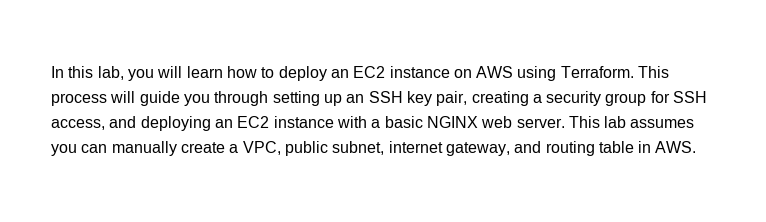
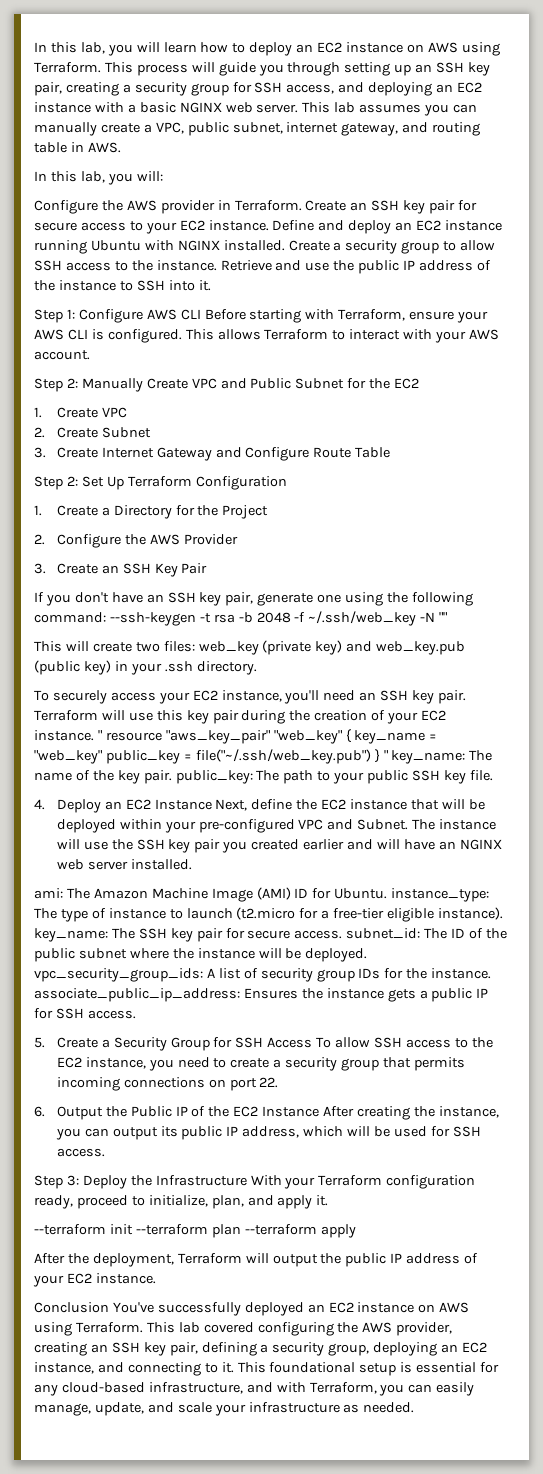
+ In this lab, you will:
+ Configure the AWS provider in Terraform. Create an SSH key pair for secure access to your EC2 instance. Define and deploy an EC2 instance running Ubuntu with NGINX installed. Create a security group to allow SSH access to the instance. Retrieve and use the public IP address of the instance to SSH into it.
+ Step 1: Configure AWS CLI Before starting with Terraform, ensure your AWS CLI is configured. This allows Terraform to interact with your AWS account.
+ Step 2: Manually Create VPC and Public Subnet for the EC2
+ 1. Create VPC
+ 2. Create Subnet
+ 3. Create Internet Gateway and Configure Route Table
+ Step 2: Set Up Terraform Configuration
+ 1. Create a Directory for the Project
+ 2. Configure the AWS Provider
+ 3. Create an SSH Key Pair
+ If you don't have an SSH key pair, generate one using the following command: --ssh-keygen -t rsa -b 2048 -f ~/.ssh/web_key -N ""
+ This will create two files: web_key (private key) and web_key.pub (public key) in your .ssh directory.
+ To securely access your EC2 instance, you'll need an SSH key pair. Terraform will use this key pair during the creation of your EC2 instance. " resource "aws_key_pair" "web_key" { key_name = "web_key" public_key = file("~/.ssh/web_key.pub") } " key_name: The name of the key pair. public_key: The path to your public SSH key file.
+ 4. Deploy an EC2 Instance Next, define the EC2 instance that will be deployed within your pre-configured VPC and Subnet. The instance will use the SSH key pair you created earlier and will have an NGINX web server installed.
+ ami: The Amazon Machine Image (AMI) ID for Ubuntu. instance_type: The type of instance to launch (t2.micro for a free-tier eligible instance). key_name: The SSH key pair for secure access. subnet_id: The ID of the public subnet where the instance will be deployed. vpc_security_group_ids: A list of security group IDs for the instance. associate_public_ip_address: Ensures the instance gets a public IP for SSH access.
+ 5. Create a Security Group for SSH Access To allow SSH access to the EC2 instance, you need to create a security group that permits incoming connections on port 22.
+ 6. Output the Public IP of the EC2 Instance After creating the instance, you can output its public IP address, which will be used for SSH access.
+ Step 3: Deploy the Infrastructure With your Terraform configuration ready, proceed to initialize, plan, and apply it.
+ --terraform init --terraform plan --terraform apply
+ After the deployment, Terraform will output the public IP address of your EC2 instance.
+ Conclusion You've successfully deployed an EC2 instance on AWS using Terraform. This lab covered configuring the AWS provider, creating an SSH key pair, defining a security group, deploying an EC2 instance, and connecting to it. This foundational setup is essential for any cloud-based infrastructure, and with Terraform, you can easily manage, update, and scale your infrastructure as needed.

